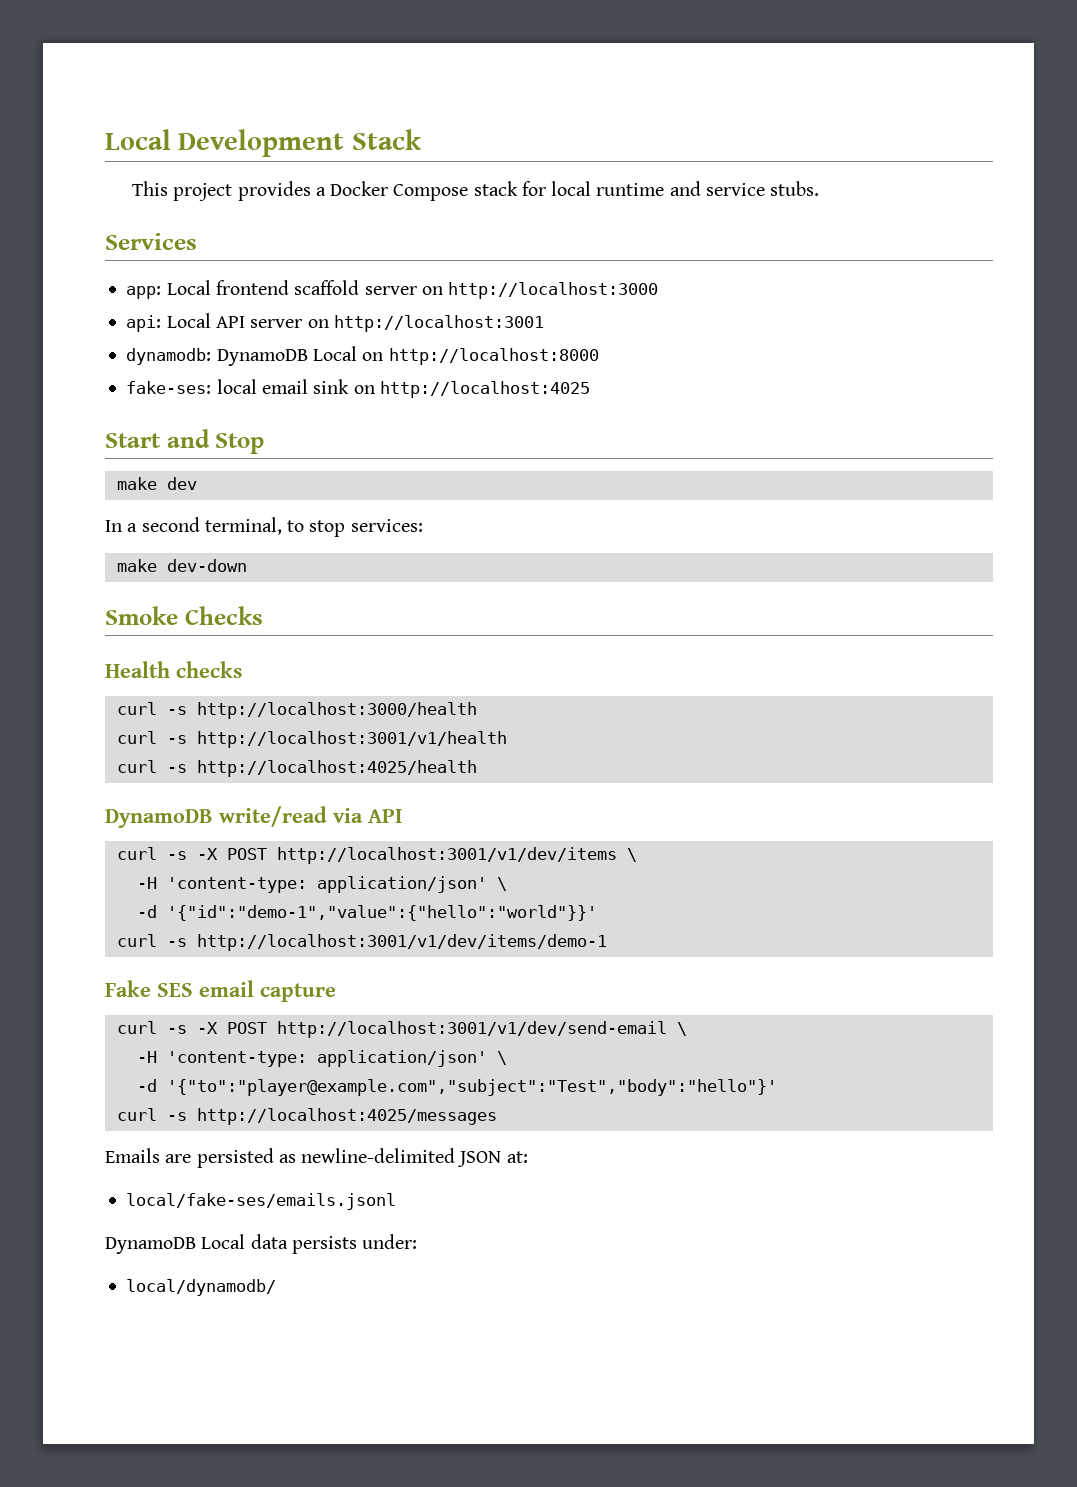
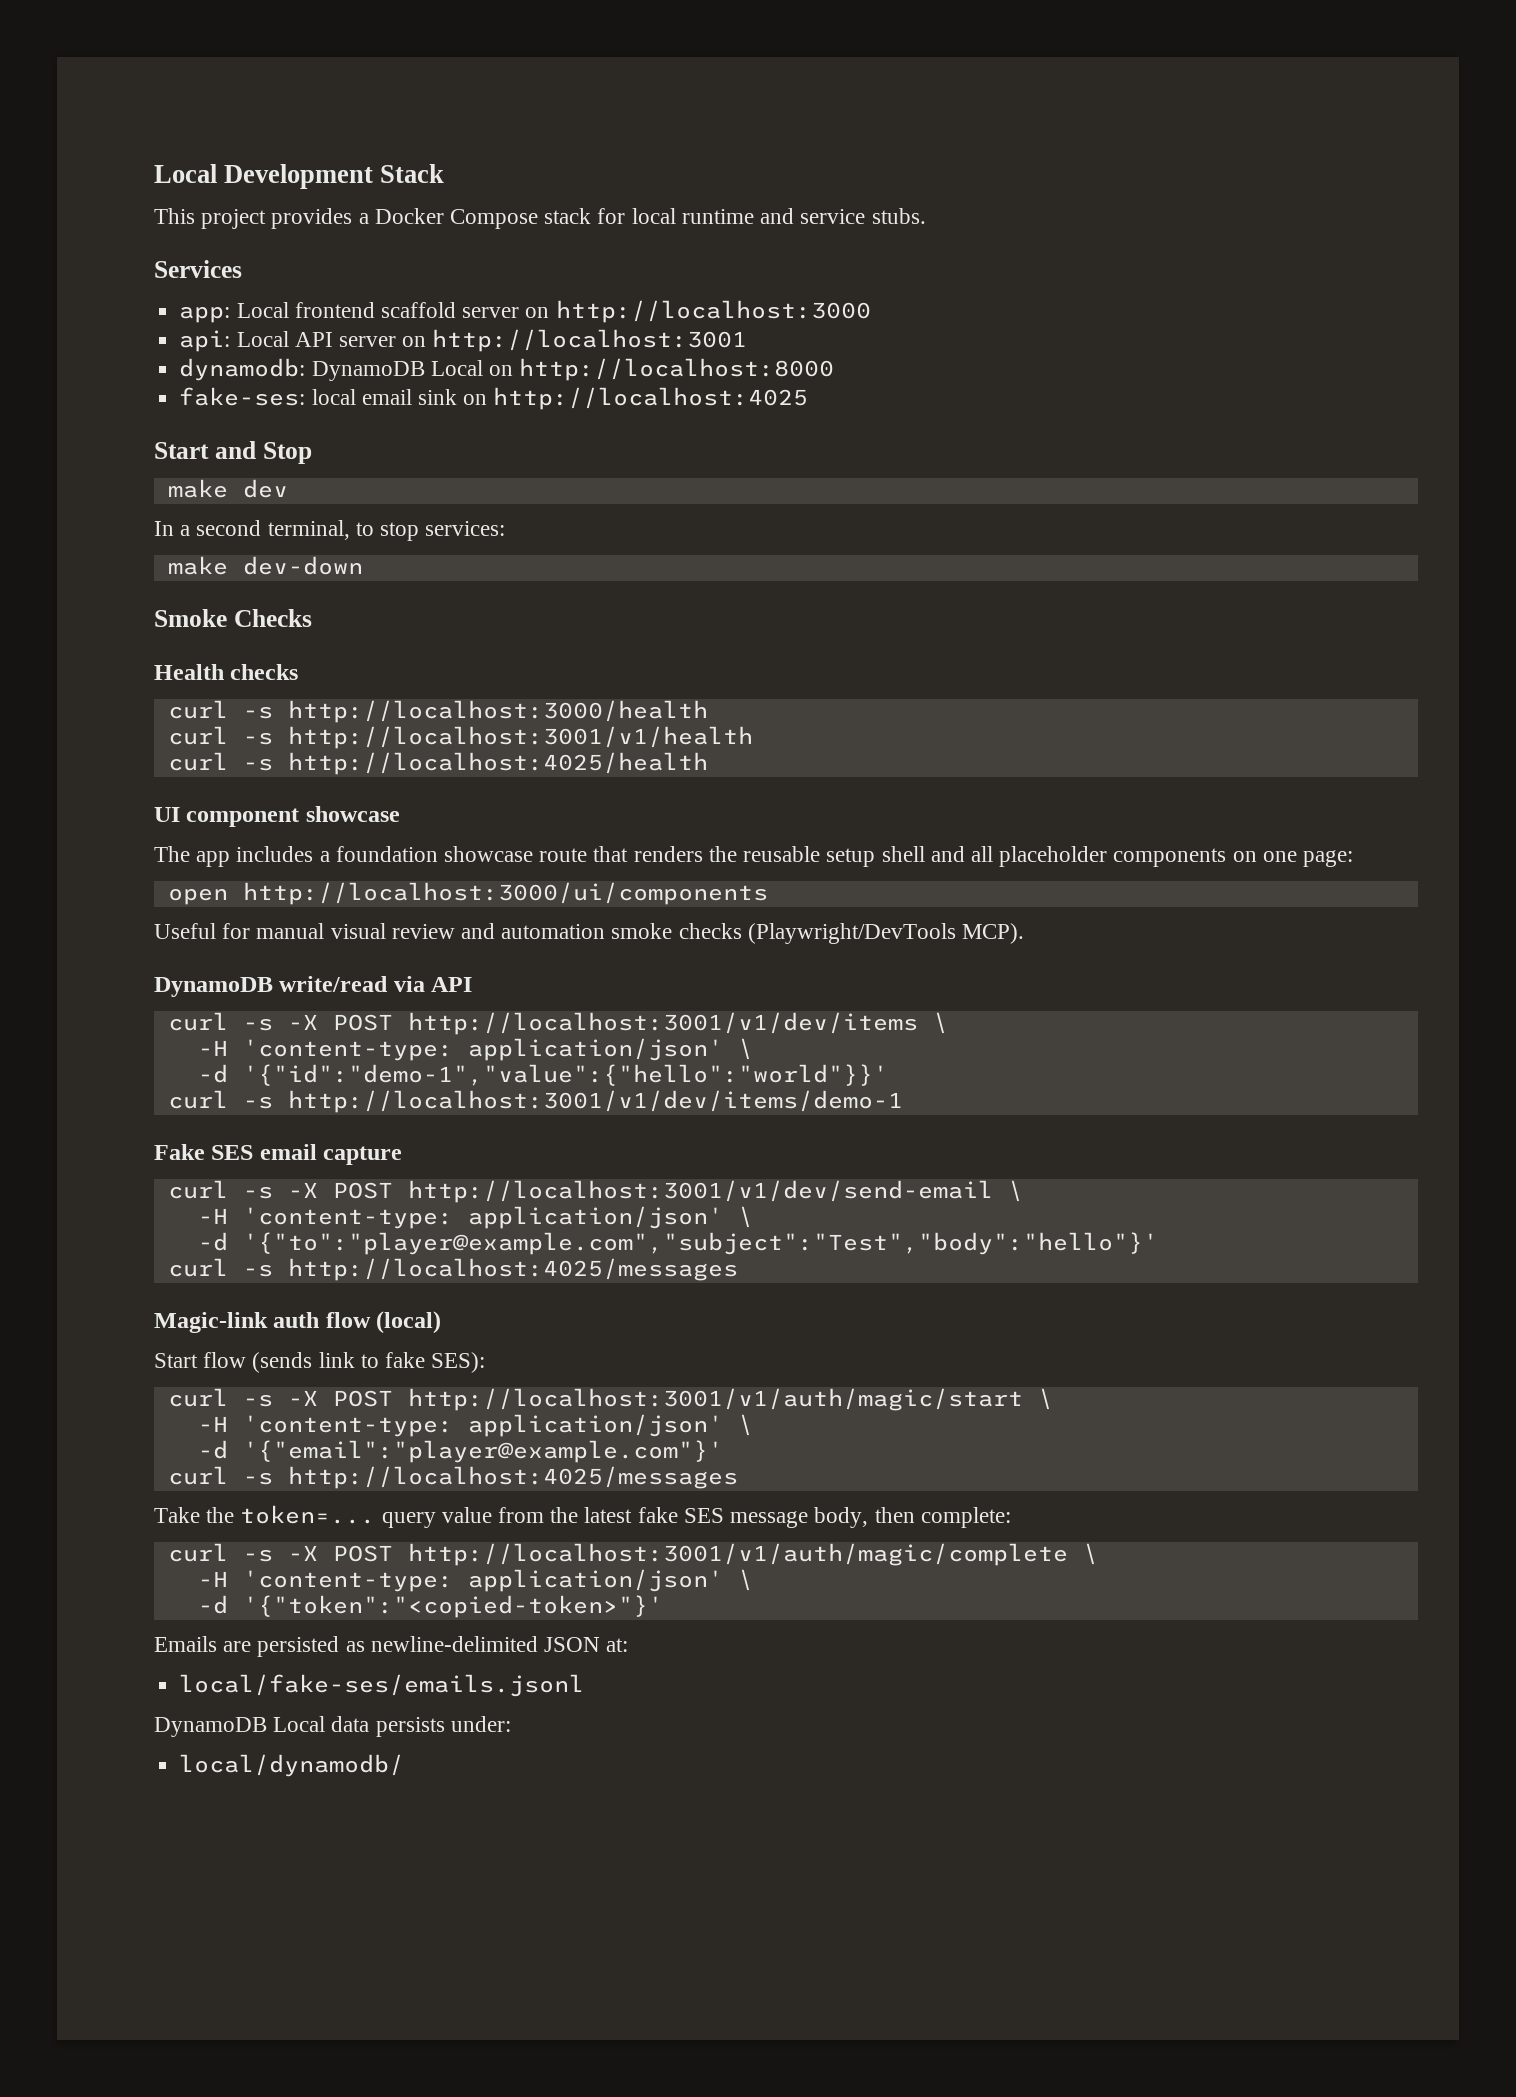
+ UI component showcase
+ The app includes a foundation showcase route that renders the reusable setup shell and all placeholder components on one page:
+ open http://localhost:3000/ui/components
+ Useful for manual visual review and automation smoke checks (Playwright/DevTools MCP).
+ Magic-link auth flow (local)
+ Start flow (sends link to fake SES):
+ curl -s -X POST http://localhost:3001/v1/auth/magic/start \
+ -H 'content-type: application/json' \
+ -d '{"email":"player@example.com"}'
+ curl -s http://localhost:4025/messages
+ Take the token=... query value from the latest fake SES message body, then complete:
+ curl -s -X POST http://localhost:3001/v1/auth/magic/complete \
+ -H 'content-type: application/json' \
+ -d '{"token":"<copied-token>"}'

